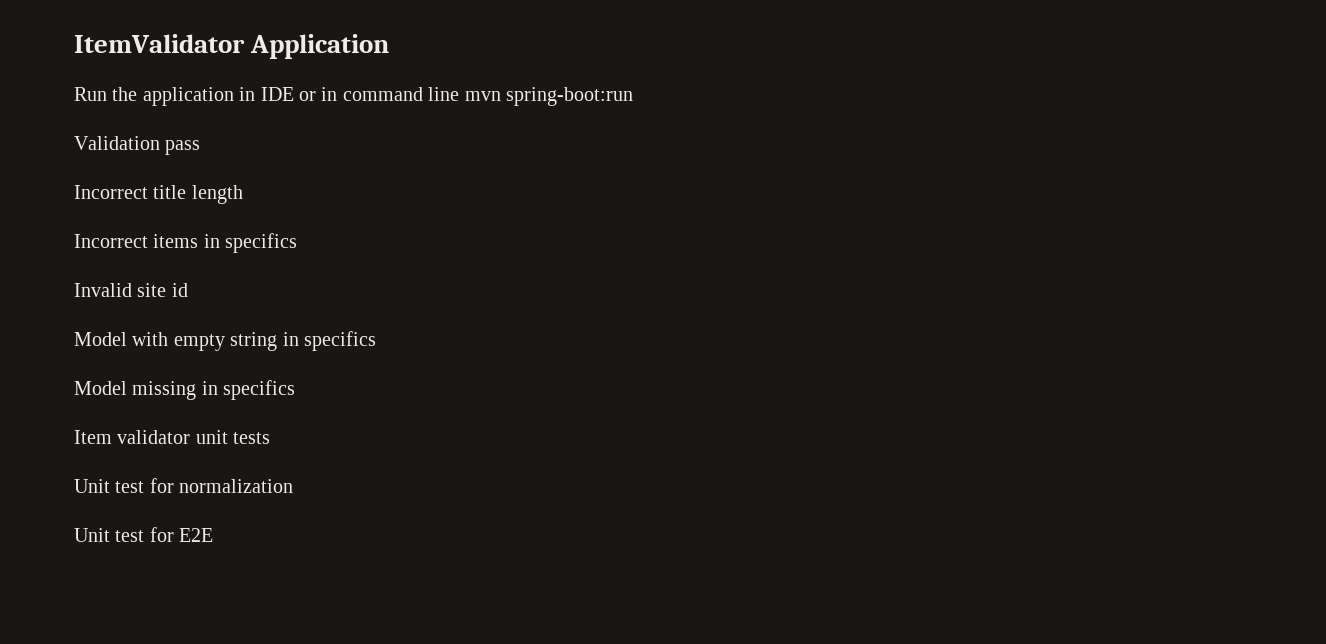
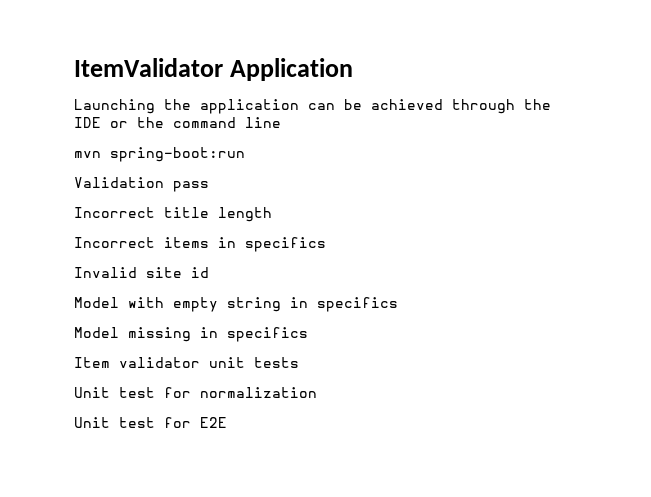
- Run the application in IDE or in command line mvn spring-boot:run
+ Launching the application can be achieved through the IDE or the command line
+ mvn spring-boot:run

